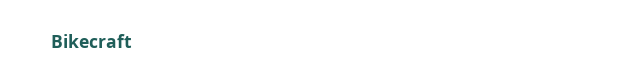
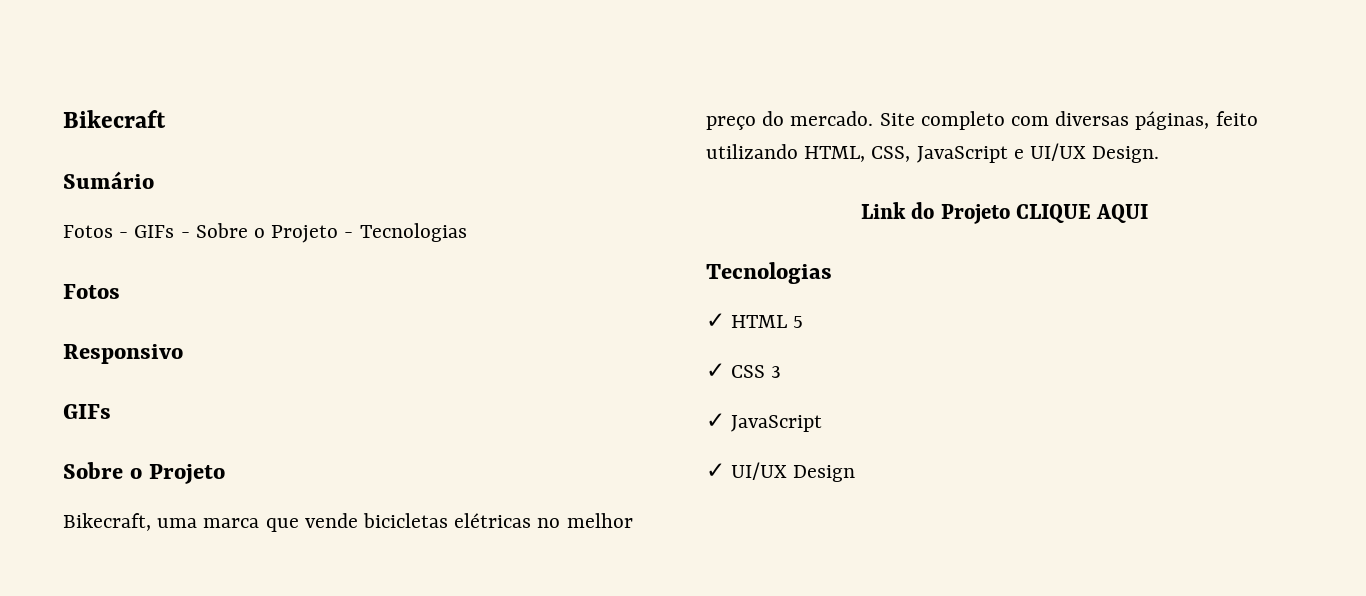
+ Sumário
+ Fotos - GIFs - Sobre o Projeto - Tecnologias
+ Fotos
+ Responsivo
+ GIFs
+ Sobre o Projeto
+ Bikecraft, uma marca que vende bicicletas elétricas no melhor preço do mercado. Site completo com diversas páginas, feito utilizando HTML, CSS, JavaScript e UI/UX Design.
+ Link do Projeto CLIQUE AQUI
+ Tecnologias
+ ✓ HTML 5
+ ✓ CSS 3
+ ✓ JavaScript
+ ✓ UI/UX Design

